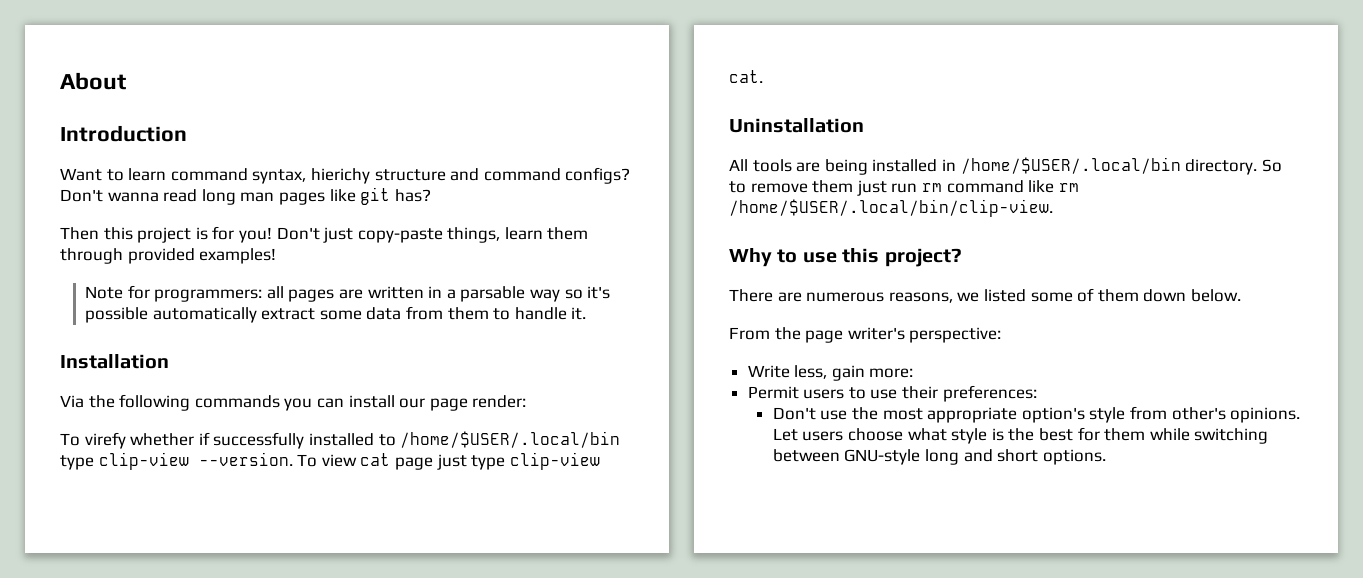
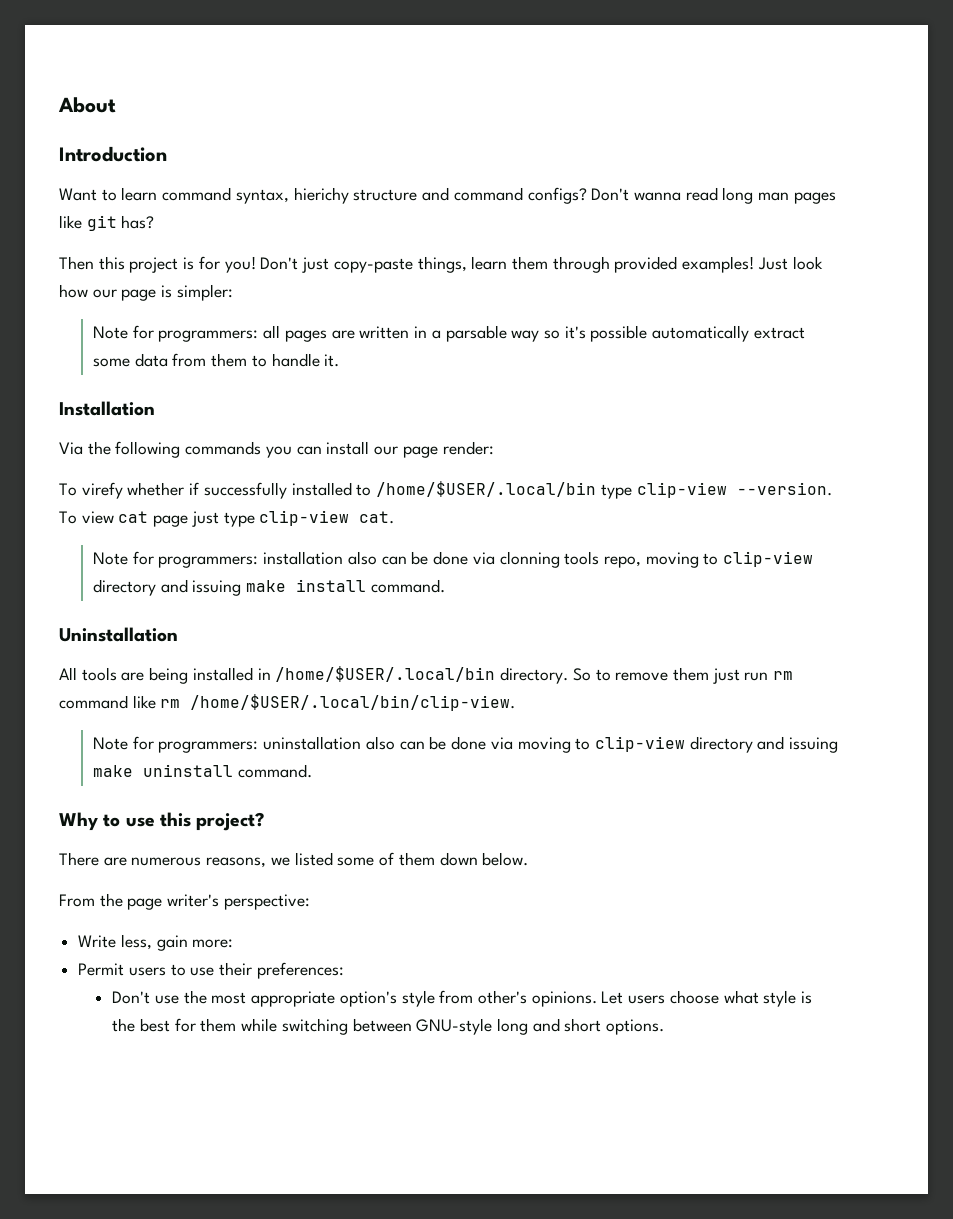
+ Just look how our page is simpler:
+ Note for programmers: installation also can be done via clonning tools repo, moving to clip-view directory and issuing make install command.
+ Note for programmers: uninstallation also can be done via moving to clip-view directory and issuing make uninstall command.

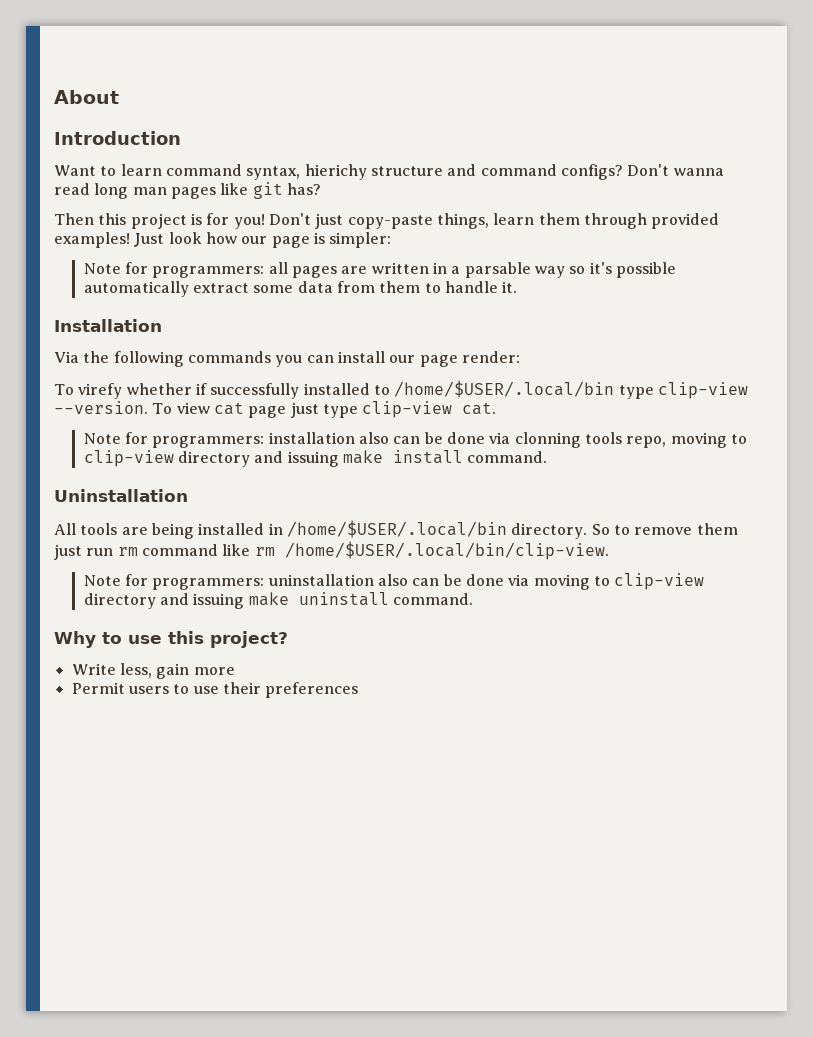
- There are numerous reasons, we listed some of them down below.
- From the page writer's perspective:
- Write less, gain more:
+ Write less, gain more
- Permit users to use their preferences:
- Don't use the most appropriate option's style from other's opinions. Let users choose what style is the best for them while switching between GNU-style long and short options.
+ Permit users to use their preferences

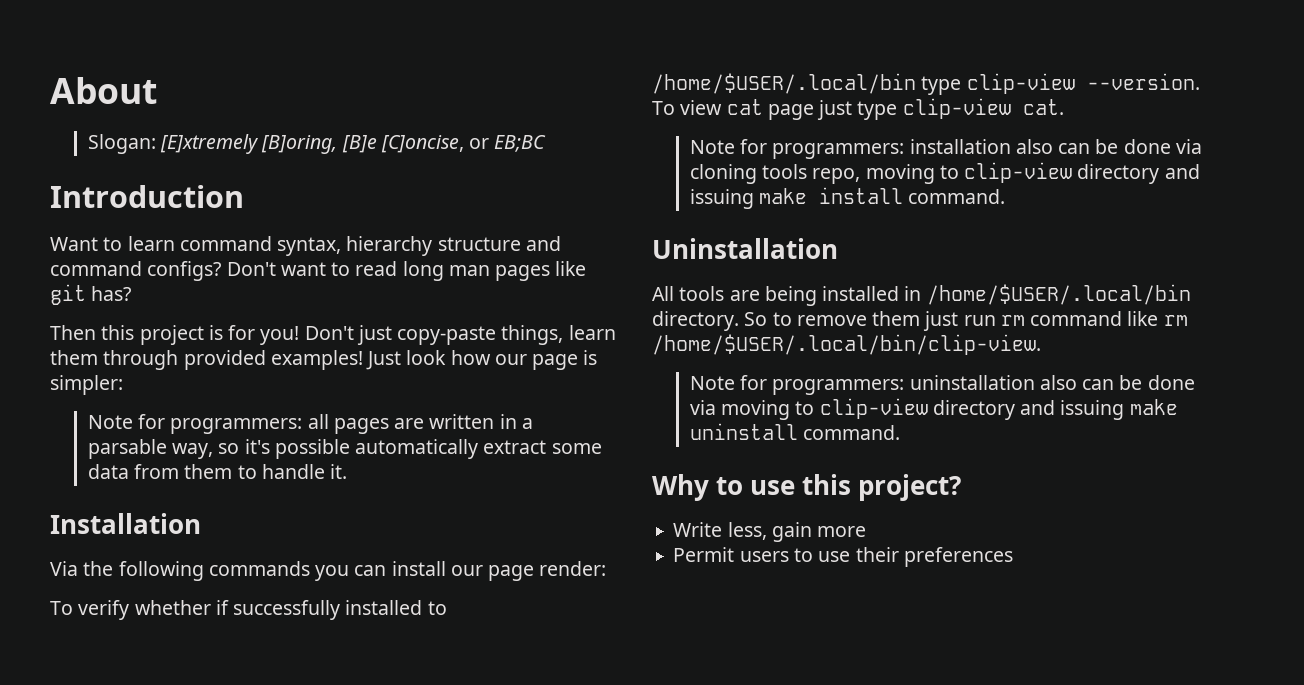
+ Slogan: [E]xtremely [B]oring, [B]e [C]oncise, or EB;BC
- Want to learn command syntax, hierichy structure and command configs?
+ Want to learn command syntax, hierarchy structure and command configs?
- Don't wanna read long man pages like git has?
+ Don't want to read long man pages like git has?
- Note for programmers: all pages are written in a parsable way so it's possible automatically extract some data from them to handle it.
+ Note for programmers: all pages are written in a parsable way, so it's possible automatically extract some data from them to handle it.
- To virefy whether if successfully installed to /home/$USER/.local/bin type clip-view --version.
+ To verify whether if successfully installed to /home/$USER/.local/bin type clip-view --version.
- Note for programmers: installation also can be done via clonning tools repo, moving to clip-view directory and issuing make install command.
+ Note for programmers: installation also can be done via cloning tools repo, moving to clip-view directory and issuing make install command.

